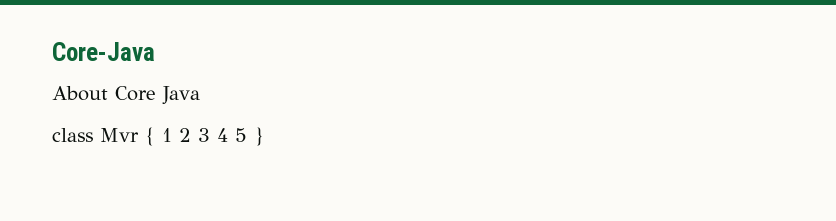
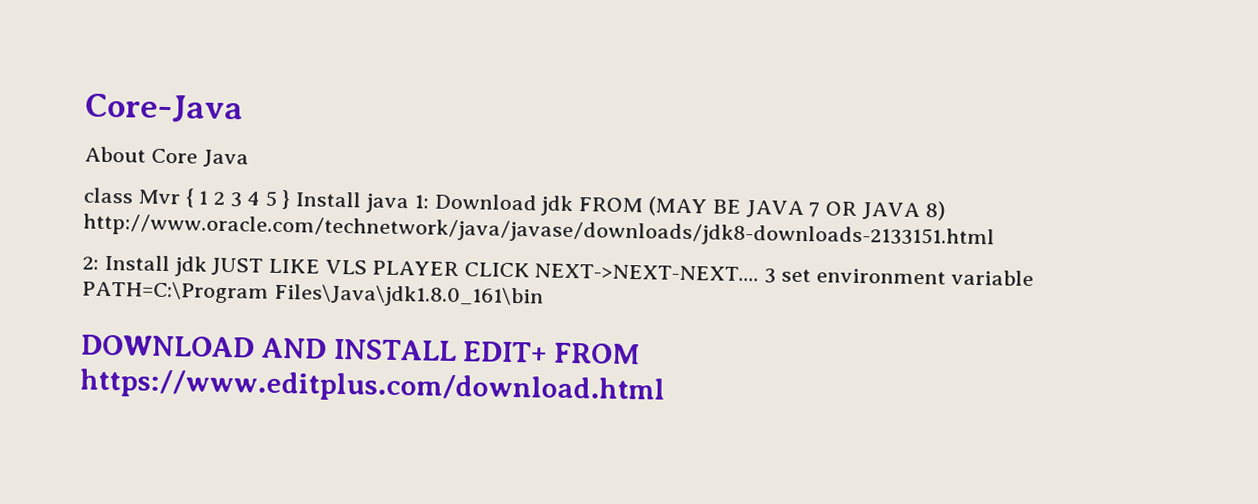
- class Mvr { 1 2 3 4 5 }
+ class Mvr { 1 2 3 4 5 } Install java 1: Download jdk FROM (MAY BE JAVA 7 OR JAVA 8) http://www.oracle.com/technetwork/java/javase/downloads/jdk8-downloads-2133151.html
+ 2: Install jdk JUST LIKE VLS PLAYER CLICK NEXT->NEXT-NEXT.... 3 set environment variable PATH=C:\Program Files\Java\jdk1.8.0_161\bin
+ DOWNLOAD AND INSTALL EDIT+ FROM https://www.editplus.com/download.html

